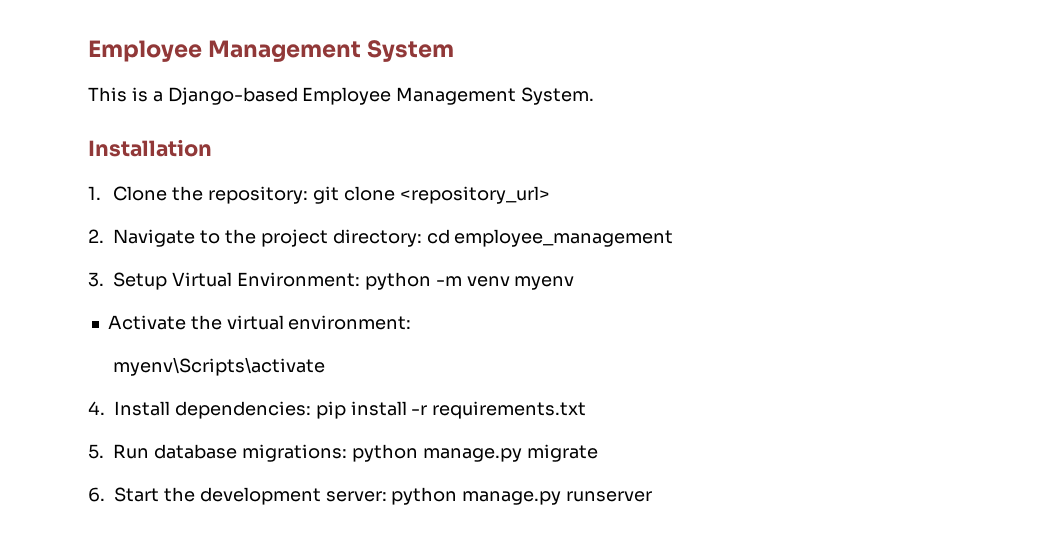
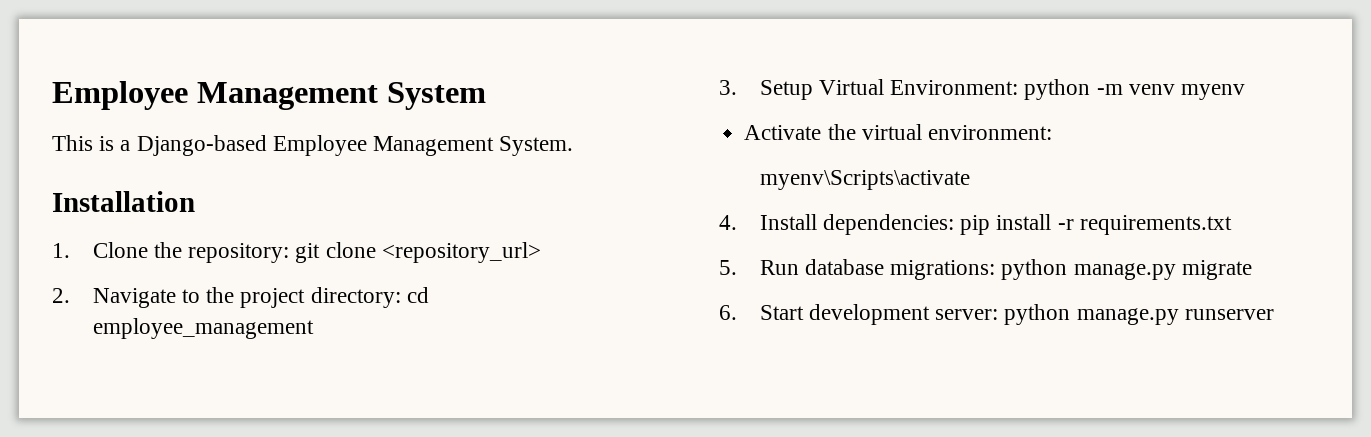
- 6. Start the development server: python manage.py runserver
+ 6. Start development server: python manage.py runserver

